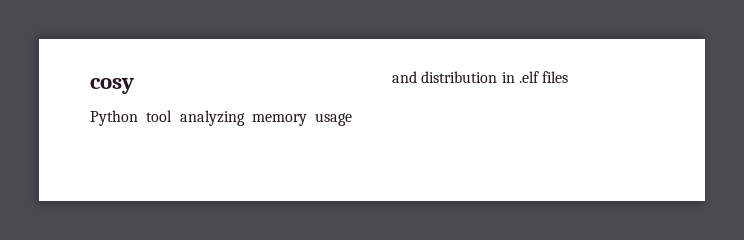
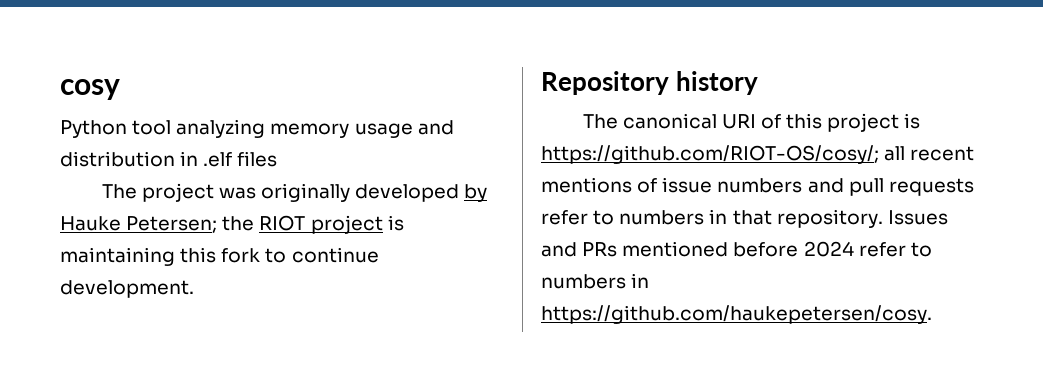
+ The project was originally developed by Hauke Petersen; the RIOT project is maintaining this fork to continue development.
+ Repository history
+ The canonical URI of this project is https://github.com/RIOT-OS/cosy/; all recent mentions of issue numbers and pull requests refer to numbers in that repository. Issues and PRs mentioned before 2024 refer to numbers in https://github.com/haukepetersen/cosy.

